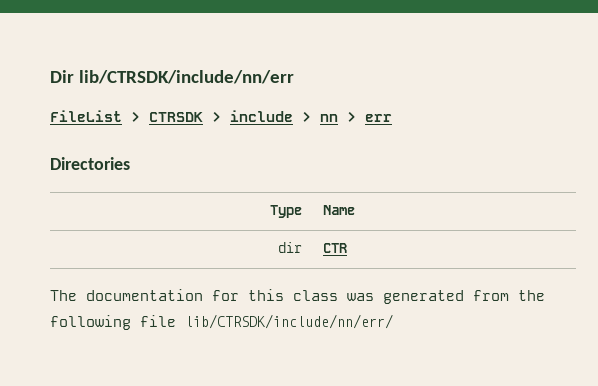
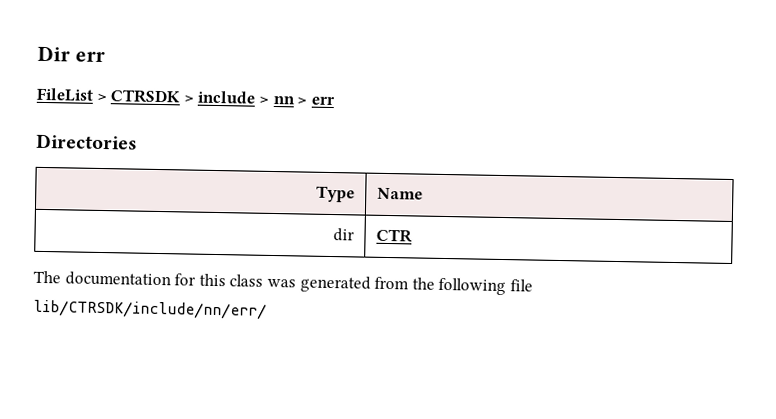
- Dir lib/CTRSDK/include/nn/err
+ Dir err

